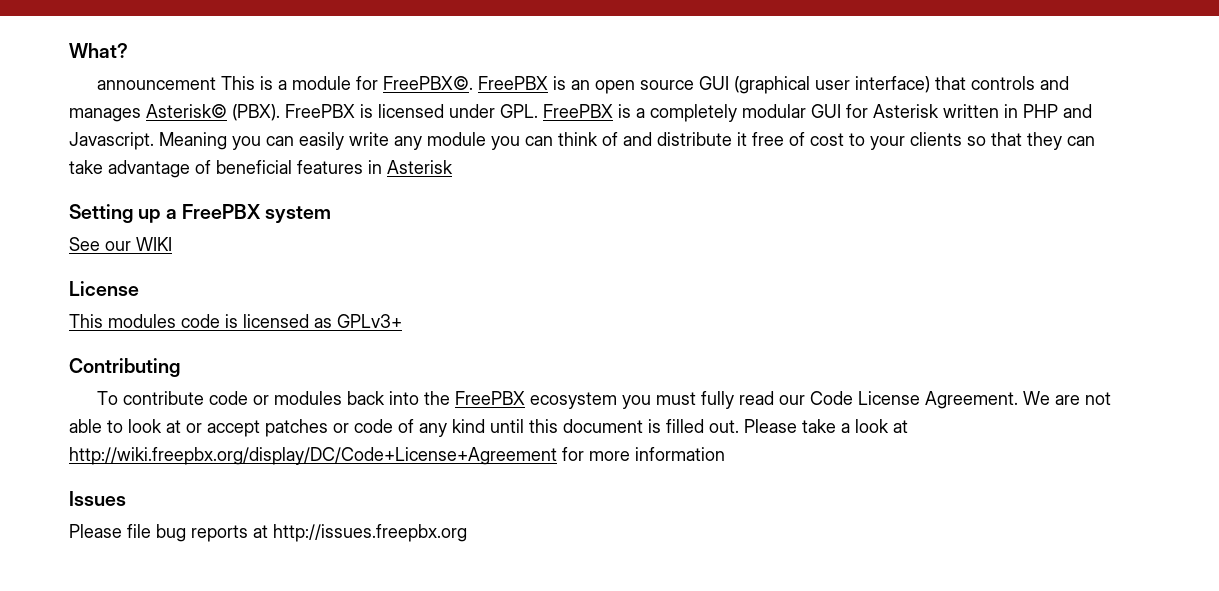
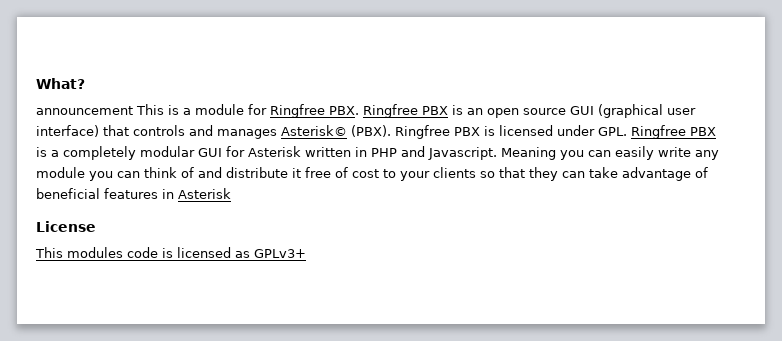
- announcement This is a module for FreePBX©. FreePBX is an open source GUI (graphical user interface) that controls and manages Asterisk© (PBX).
+ announcement This is a module for Ringfree PBX. Ringfree PBX is an open source GUI (graphical user interface) that controls and manages Asterisk© (PBX).
- FreePBX is licensed under GPL. FreePBX is a completely modular GUI for Asterisk written in PHP and Javascript.
+ Ringfree PBX is licensed under GPL. Ringfree PBX is a completely modular GUI for Asterisk written in PHP and Javascript.
- Setting up a FreePBX system
- See our WIKI
- Contributing
- To contribute code or modules back into the FreePBX ecosystem you must fully read our Code License Agreement. We are not able to look at or accept patches or code of any kind until this document is filled out. Please take a look at http://wiki.freepbx.org/display/DC/Code+License+Agreement for more information
- Issues
- Please file bug reports at http://issues.freepbx.org

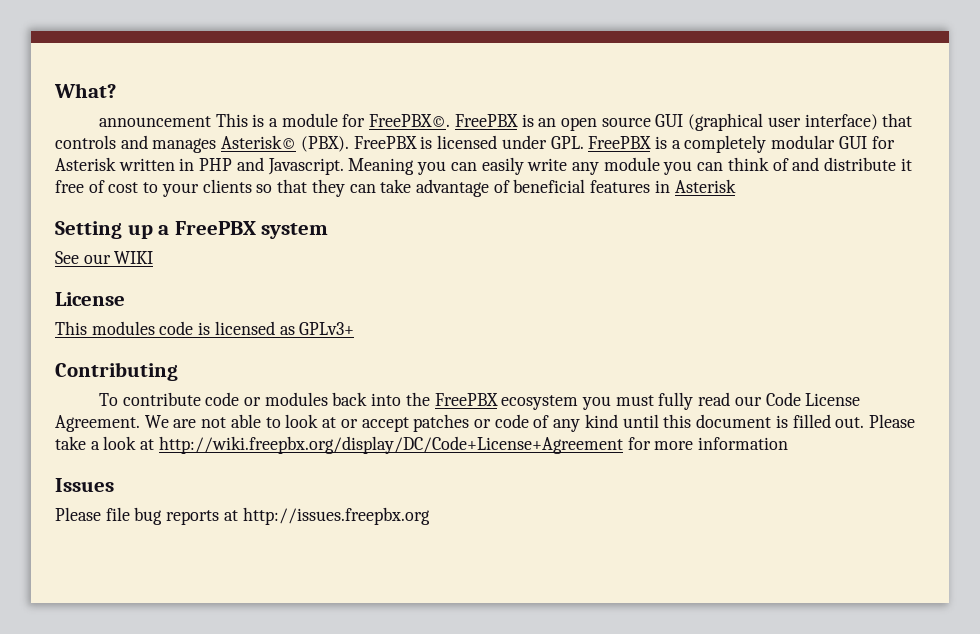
- announcement This is a module for Ringfree PBX. Ringfree PBX is an open source GUI (graphical user interface) that controls and manages Asterisk© (PBX).
+ announcement This is a module for FreePBX©. FreePBX is an open source GUI (graphical user interface) that controls and manages Asterisk© (PBX).
- Ringfree PBX is licensed under GPL. Ringfree PBX is a completely modular GUI for Asterisk written in PHP and Javascript.
+ FreePBX is licensed under GPL. FreePBX is a completely modular GUI for Asterisk written in PHP and Javascript.
+ Setting up a FreePBX system
+ See our WIKI
+ Contributing
+ To contribute code or modules back into the FreePBX ecosystem you must fully read our Code License Agreement. We are not able to look at or accept patches or code of any kind until this document is filled out. Please take a look at http://wiki.freepbx.org/display/DC/Code+License+Agreement for more information
+ Issues
+ Please file bug reports at http://issues.freepbx.org

